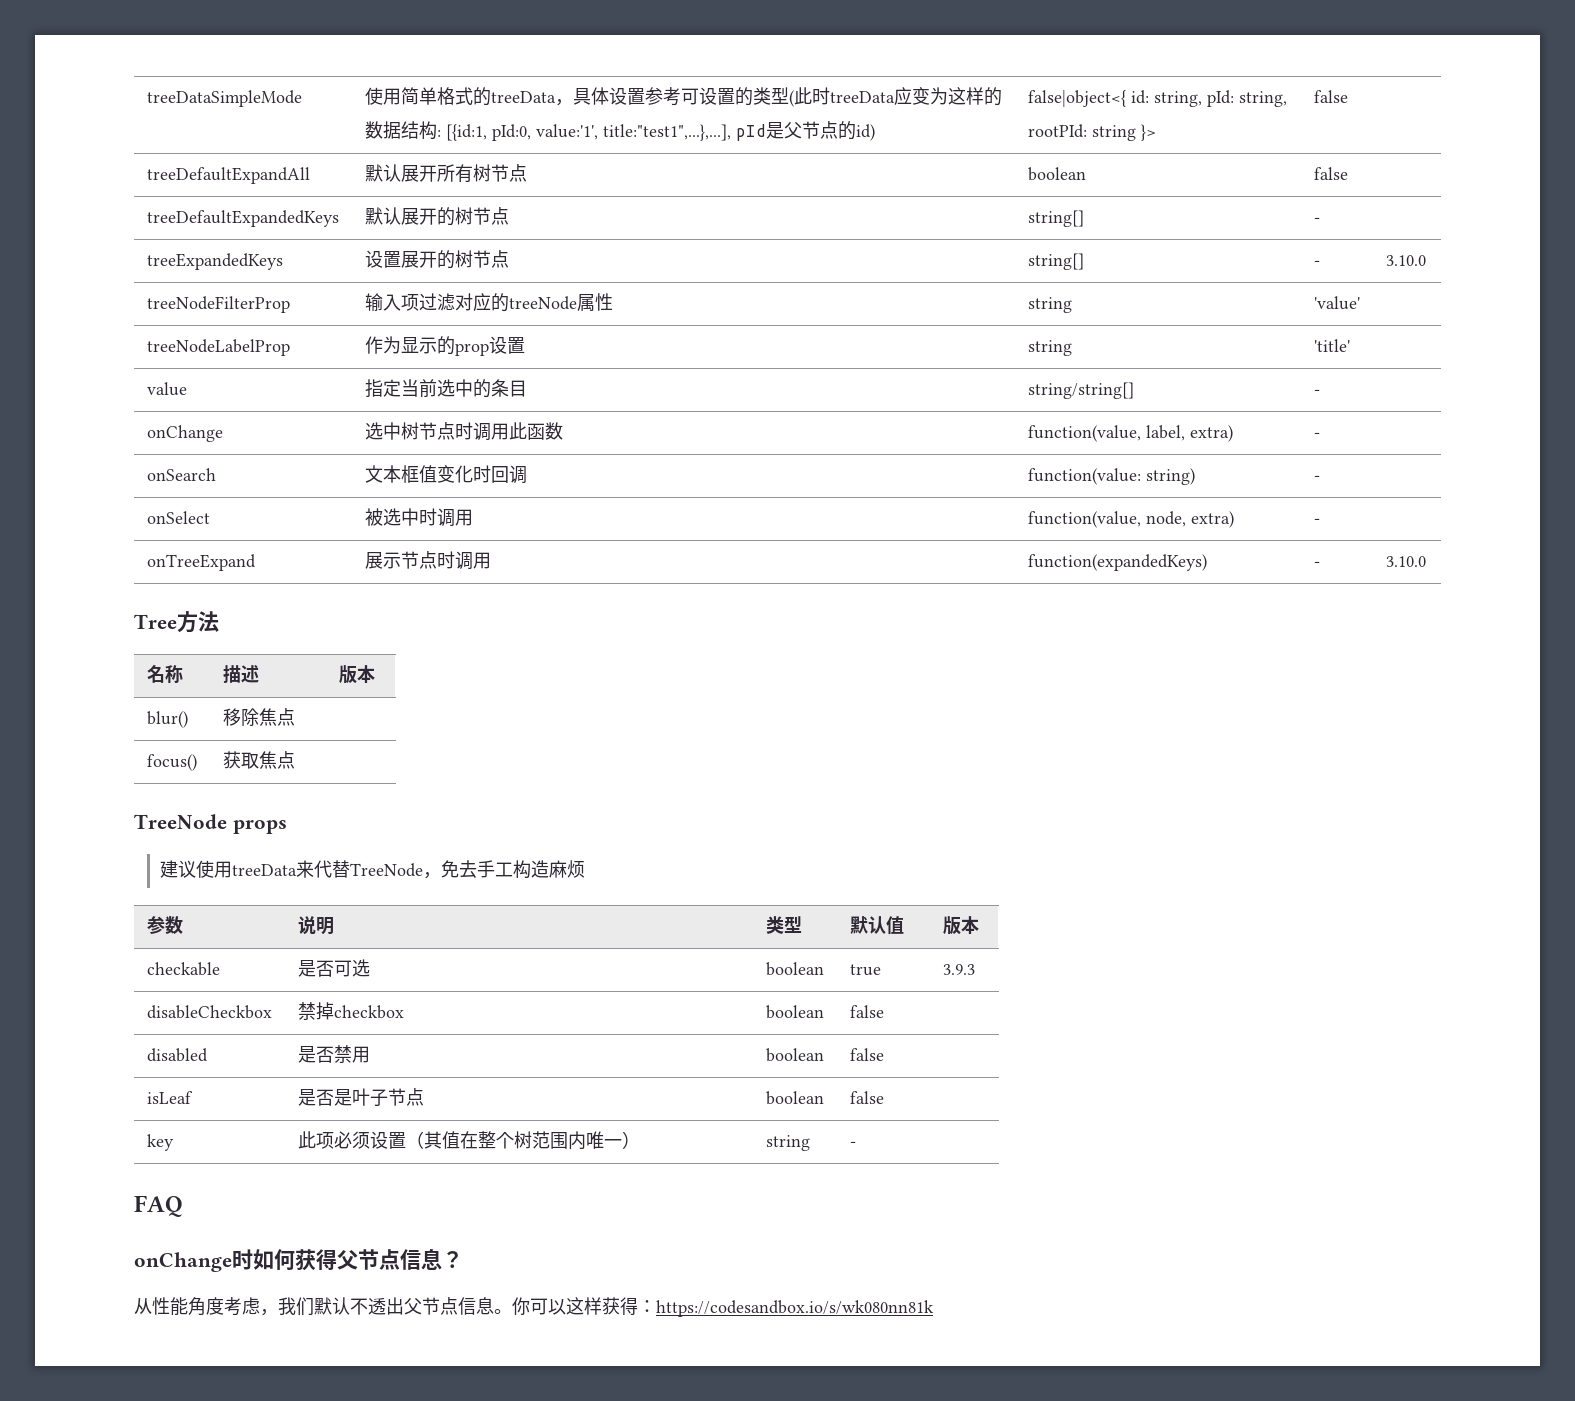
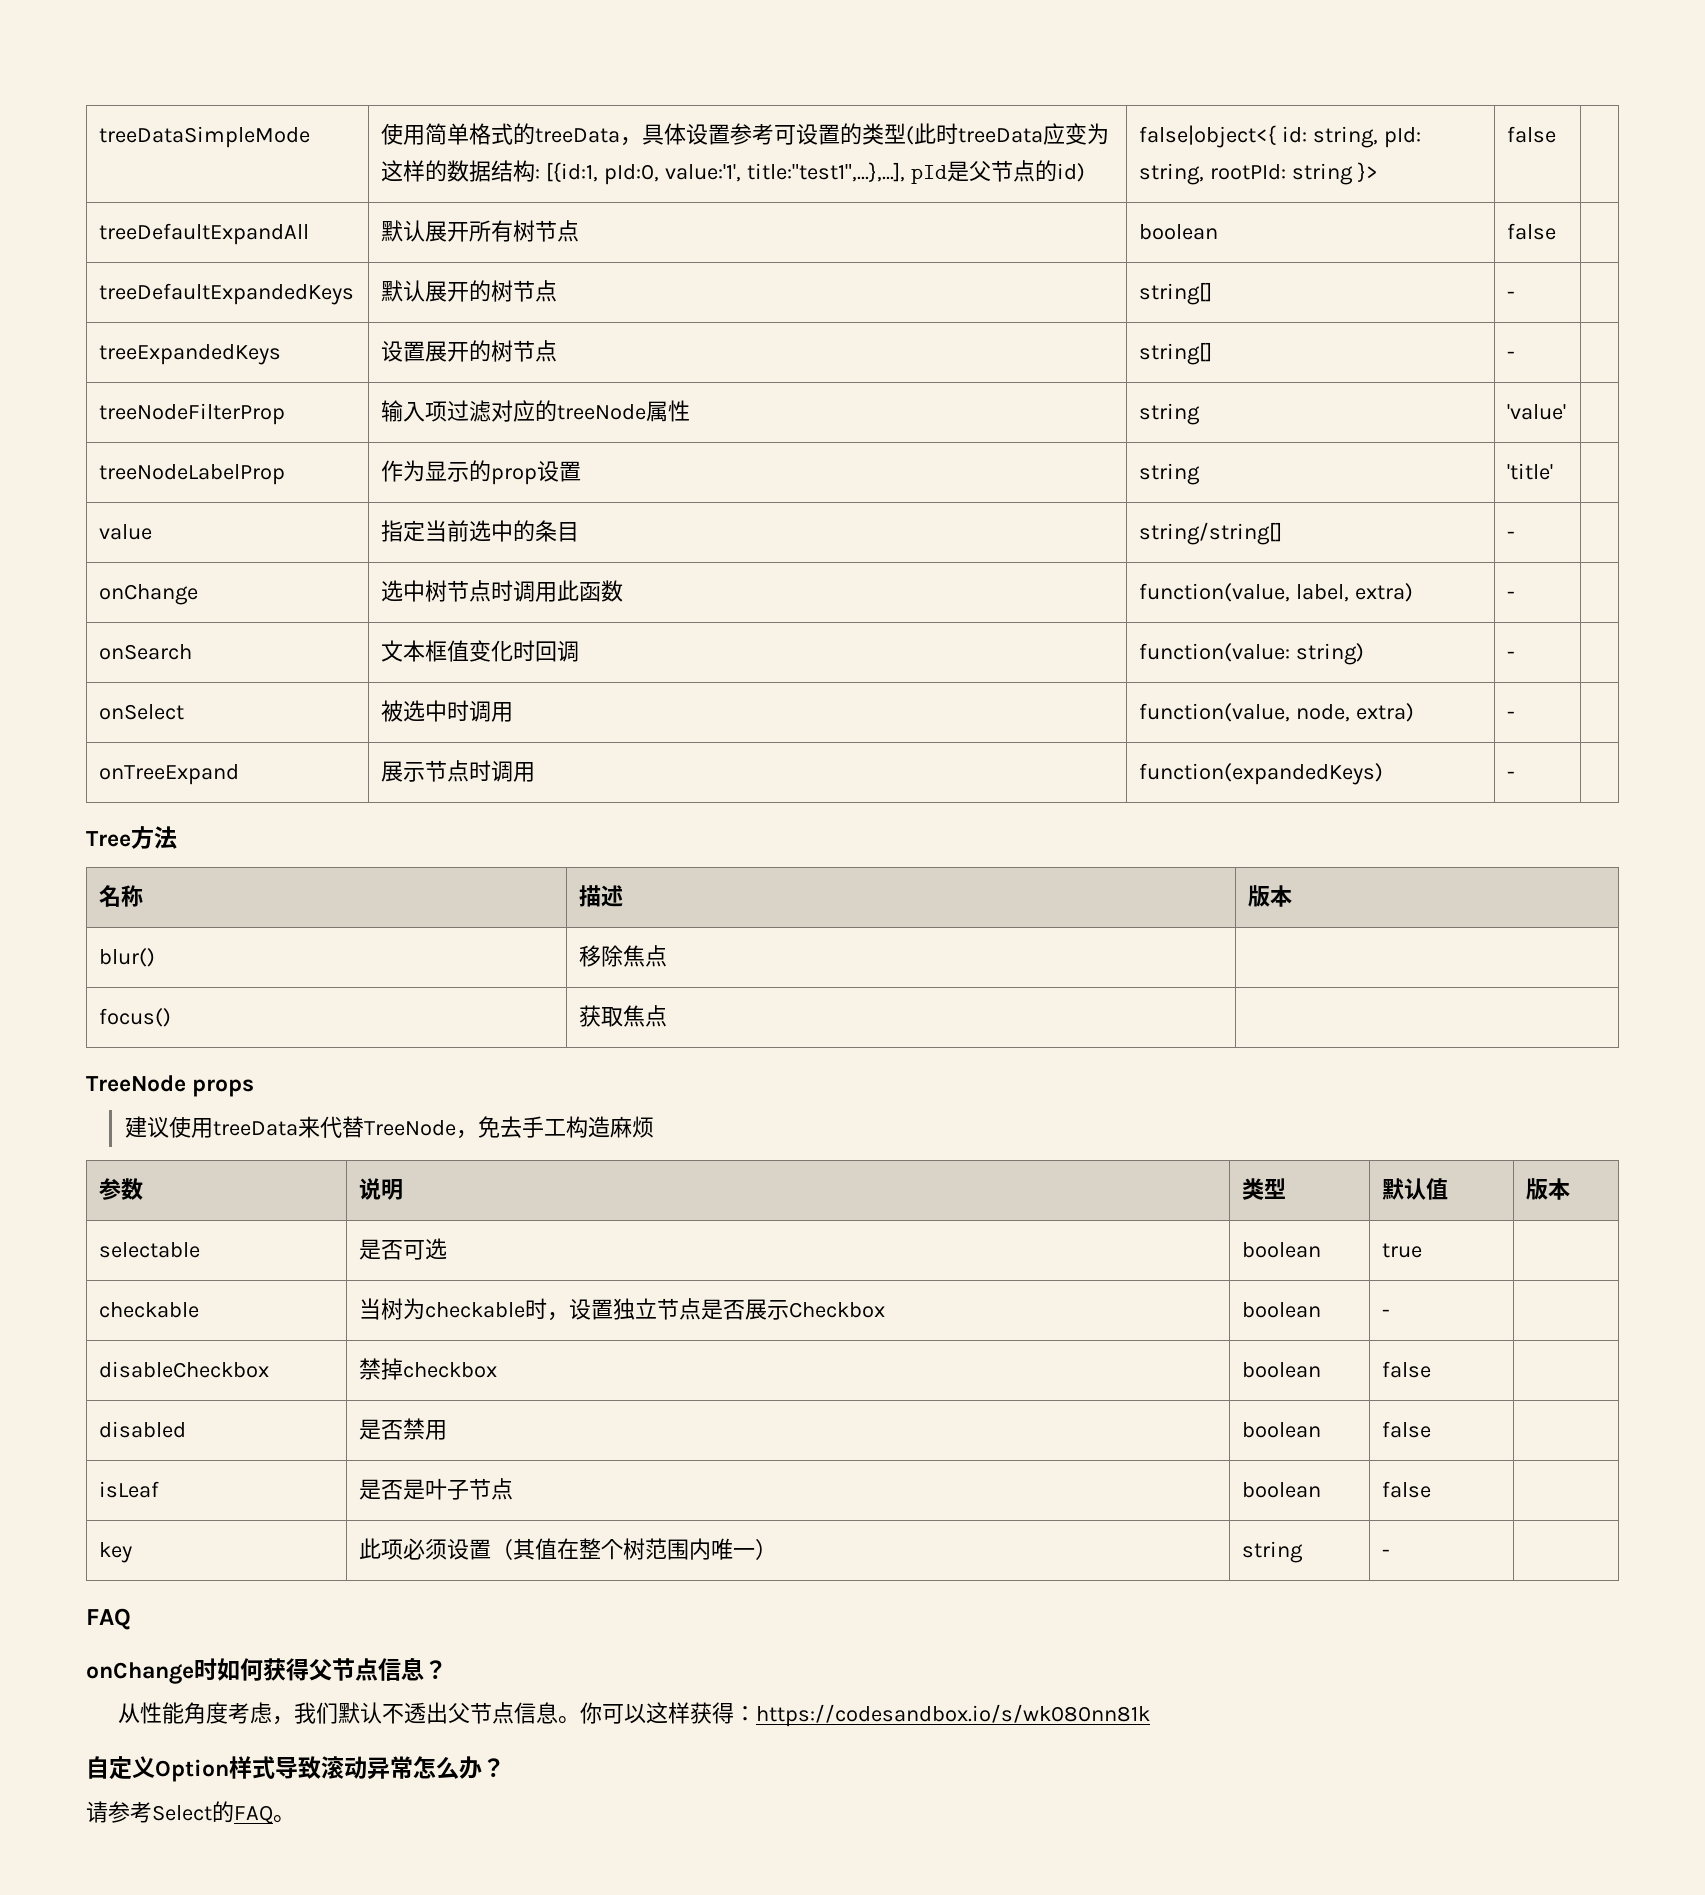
- treeExpandedKeys | 设置展开的树节点 | string[] | - | 3.10.0
+ treeExpandedKeys | 设置展开的树节点 | string[] | - |
- onTreeExpand | 展示节点时调用 | function(expandedKeys) | - | 3.10.0
+ onTreeExpand | 展示节点时调用 | function(expandedKeys) | - |
- checkable | 是否可选 | boolean | true | 3.9.3
+ selectable | 是否可选 | boolean | true |
+ checkable | 当树为checkable时，设置独立节点是否展示Checkbox | boolean | - |
+ 自定义Option样式导致滚动异常怎么办？
+ 请参考Select的FAQ。

